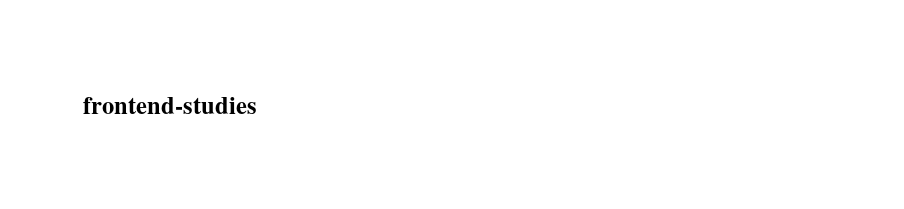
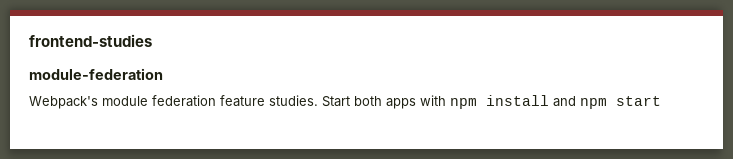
+ module-federation
+ Webpack's module federation feature studies. Start both apps with npm install and npm start

